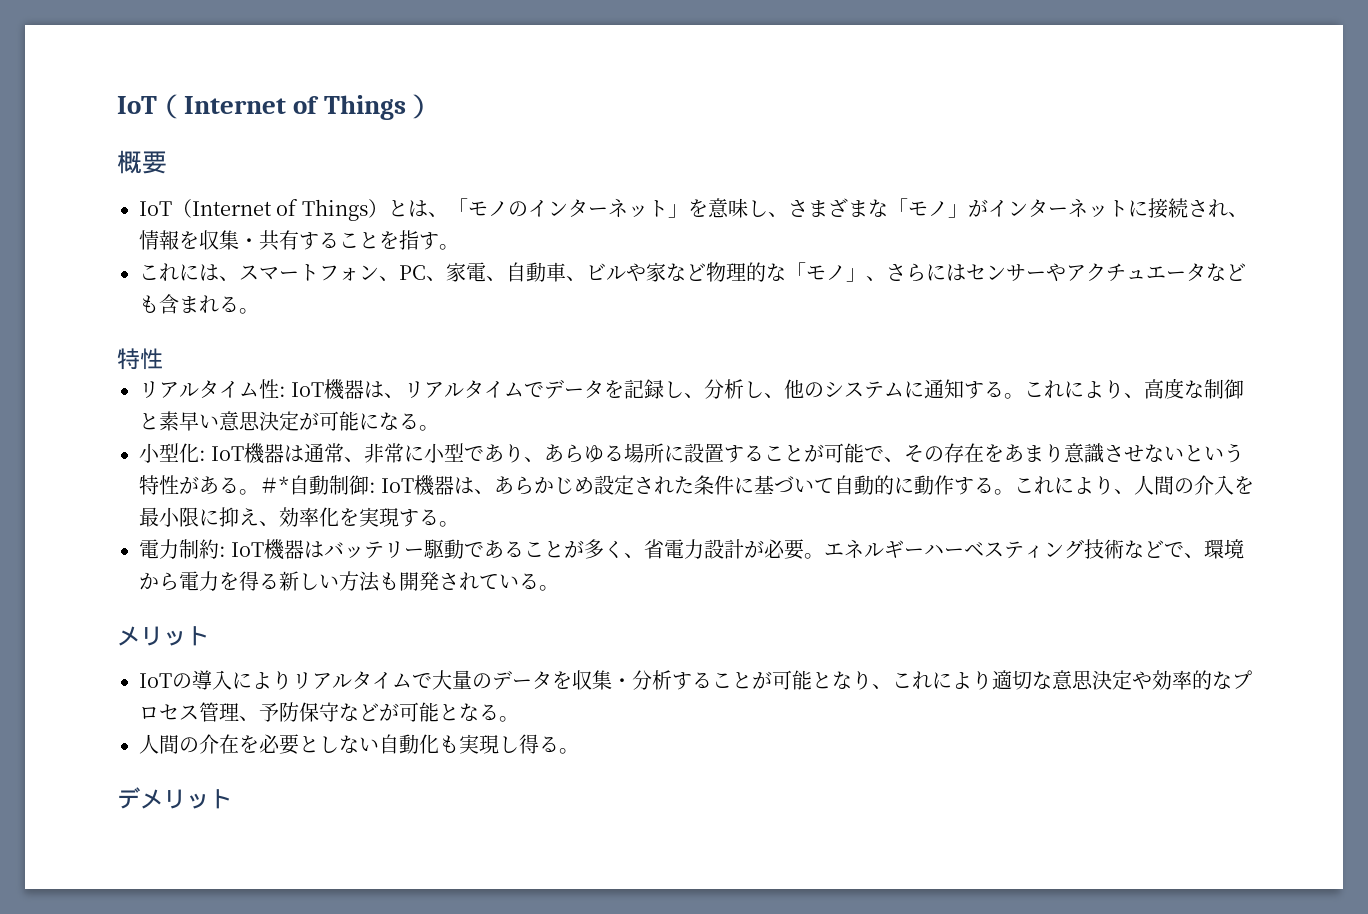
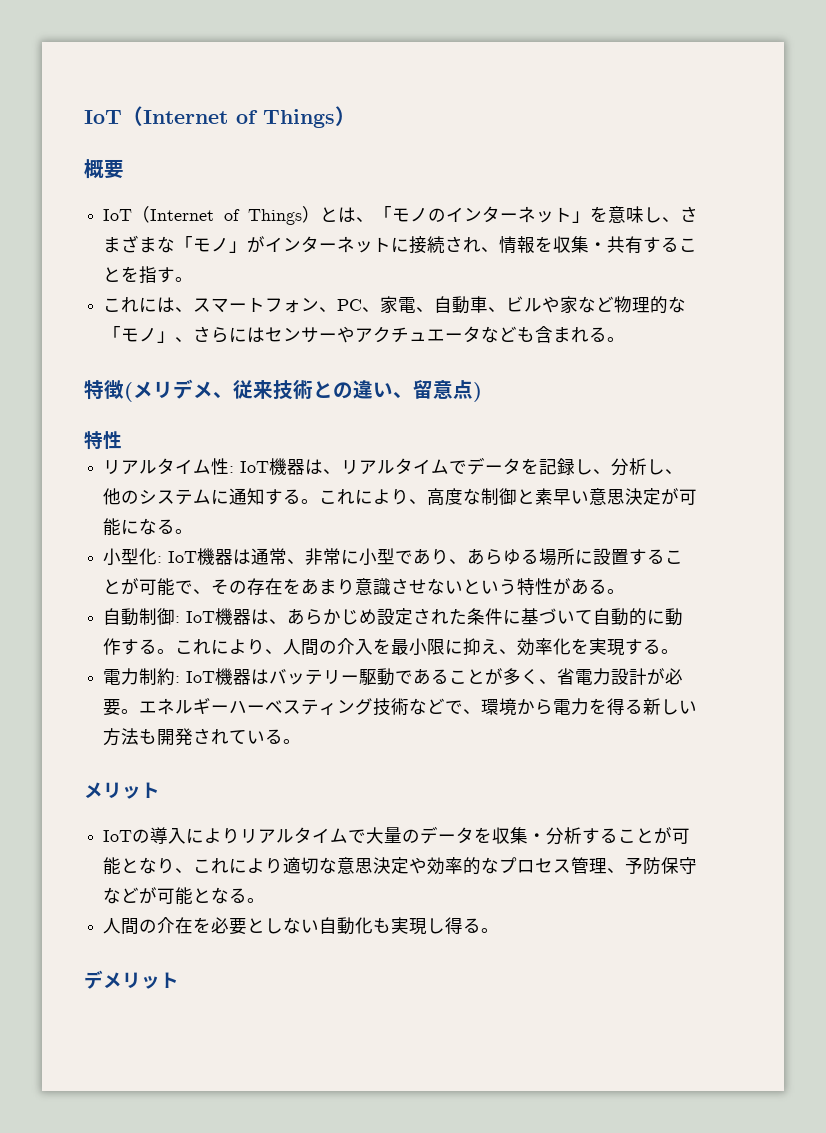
+ 特徴(メリデメ、従来技術との違い、留意点)
- 小型化: IoT機器は通常、非常に小型であり、あらゆる場所に設置することが可能で、その存在をあまり意識させないという特性がある。＃*自動制御: IoT機器は、あらかじめ設定された条件に基づいて自動的に動作する。
+ 小型化: IoT機器は通常、非常に小型であり、あらゆる場所に設置することが可能で、その存在をあまり意識させないという特性がある。
+ 自動制御: IoT機器は、あらかじめ設定された条件に基づいて自動的に動作する。

